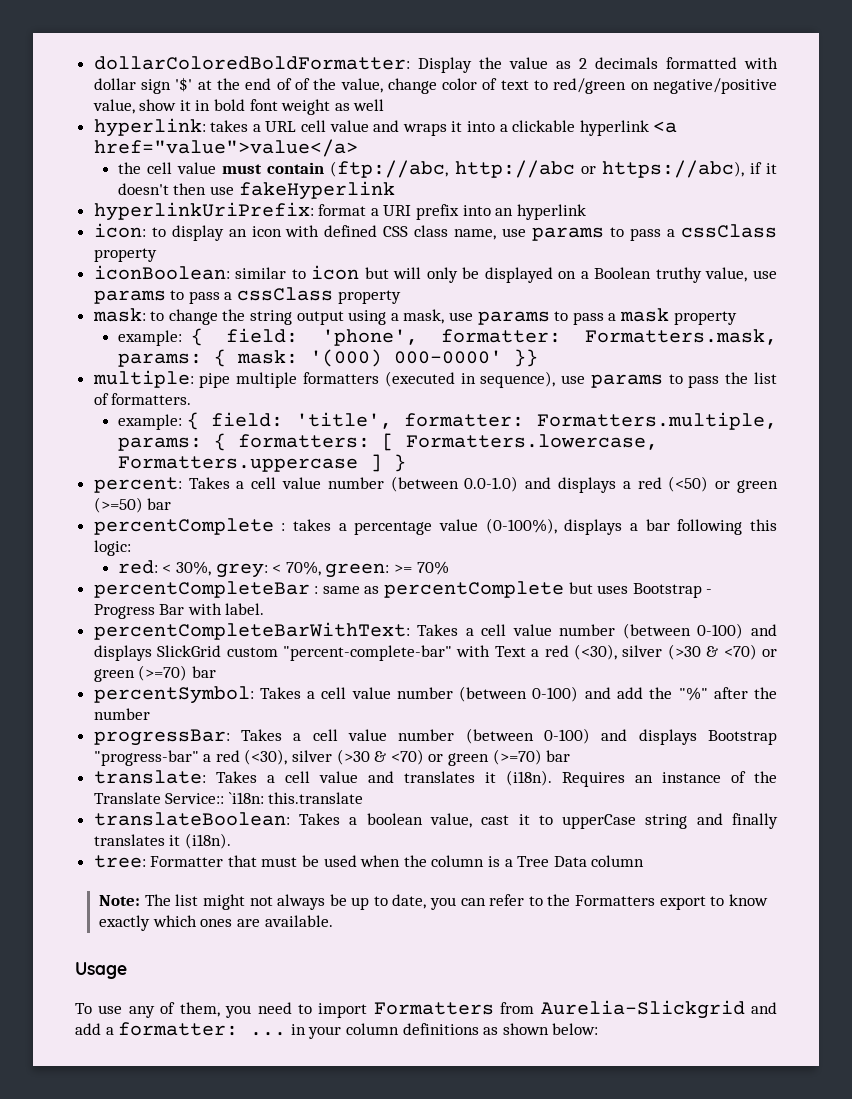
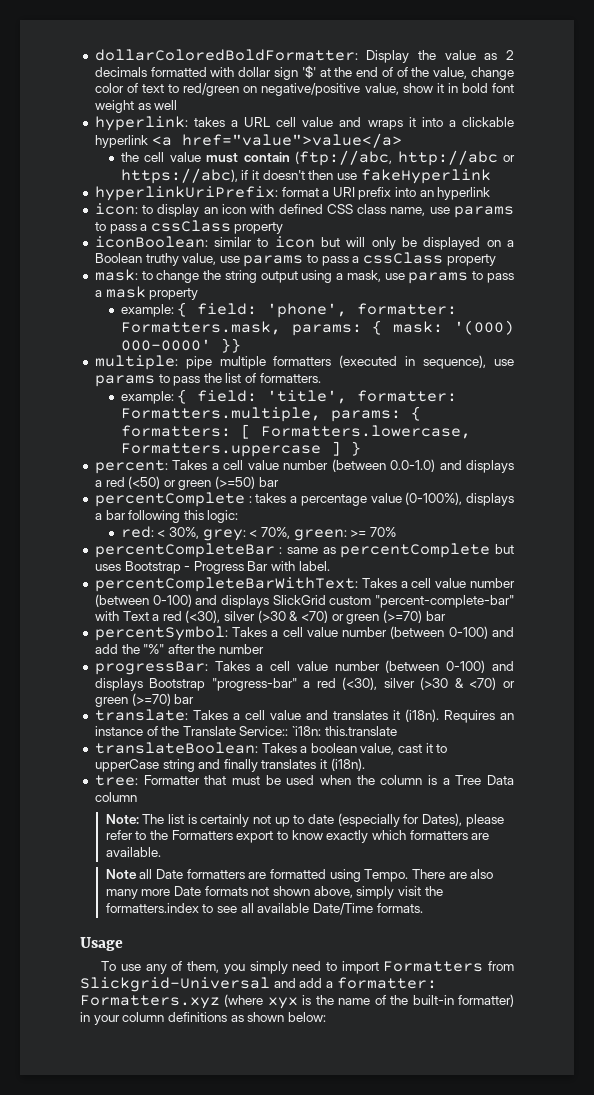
- Note: The list might not always be up to date, you can refer to the Formatters export to know exactly which ones are available.
+ Note: The list is certainly not up to date (especially for Dates), please refer to the Formatters export to know exactly which formatters are available.
+ Note all Date formatters are formatted using Tempo. There are also many more Date formats not shown above, simply visit the formatters.index to see all available Date/Time formats.
- To use any of them, you need to import Formatters from Aurelia-Slickgrid and add a formatter: ... in your column definitions as shown below:
+ To use any of them, you simply need to import Formatters from Slickgrid-Universal and add a formatter: Formatters.xyz (where xyx is the name of the built-in formatter) in your column definitions as shown below:

